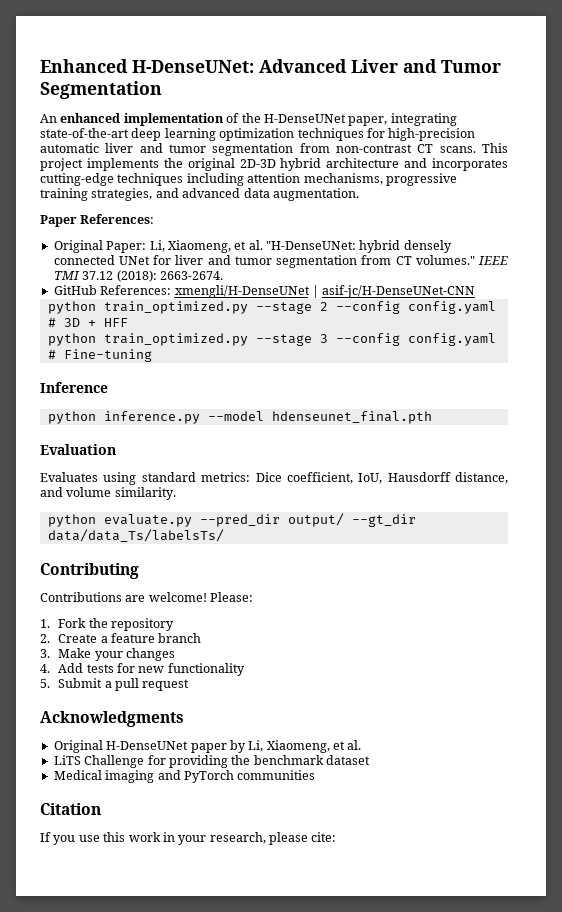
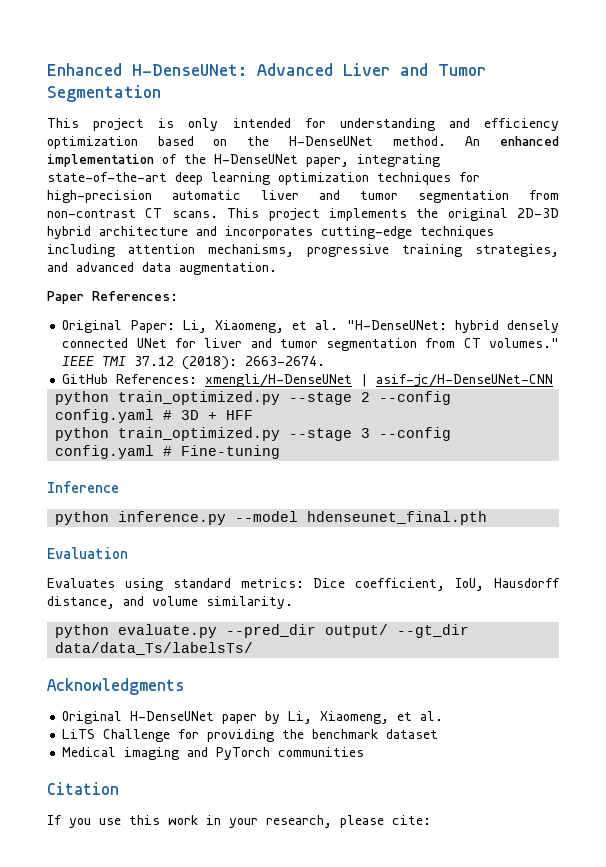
+ This project is only intended for understanding and efficiency optimization based on the H-DenseUNet method.
- Contributing
- Contributions are welcome! Please:
- 1. Fork the repository
- 2. Create a feature branch
- 3. Make your changes
- 4. Add tests for new functionality
- 5. Submit a pull request

